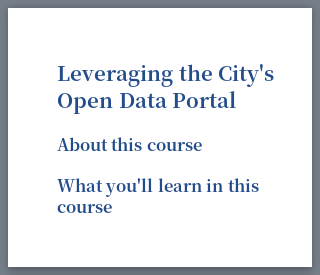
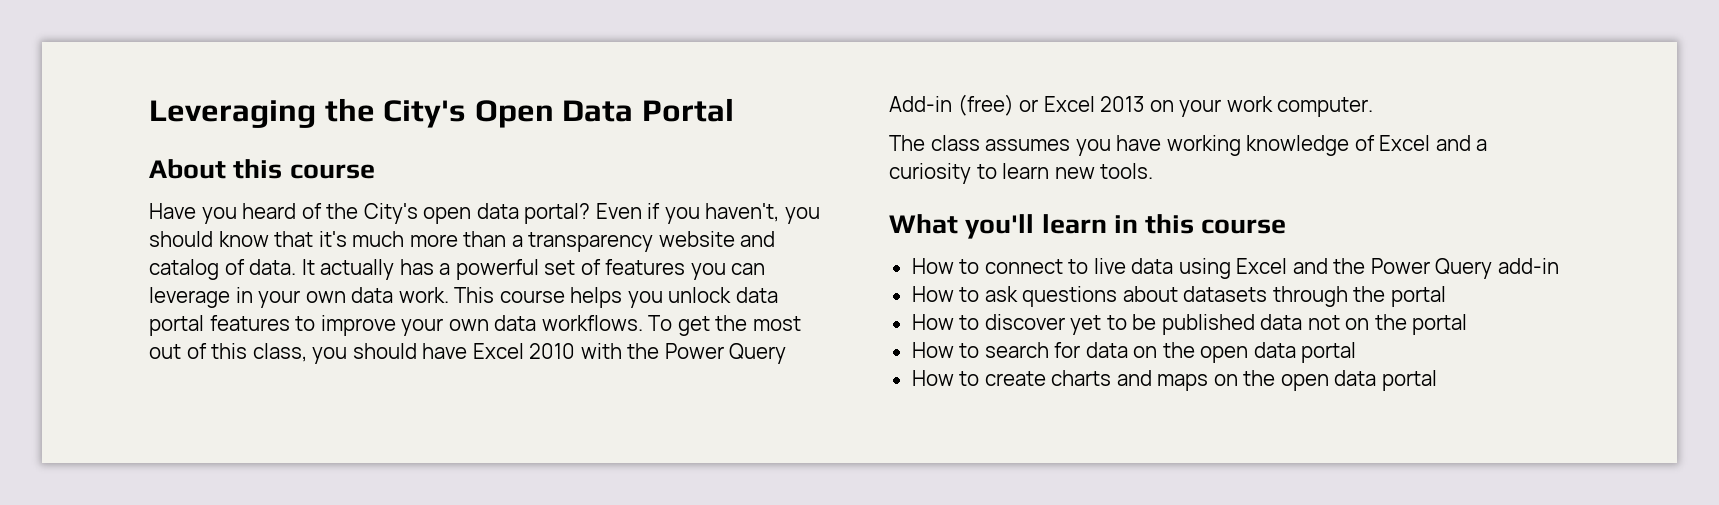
+ Have you heard of the City's open data portal? Even if you haven't, you should know that it's much more than a transparency website and catalog of data. It actually has a powerful set of features you can leverage in your own data work. This course helps you unlock data portal features to improve your own data workflows. To get the most out of this class, you should have Excel 2010 with the Power Query Add-in (free) or Excel 2013 on your work computer.
+ The class assumes you have working knowledge of Excel and a curiosity to learn new tools.
+ How to connect to live data using Excel and the Power Query add-in
+ How to ask questions about datasets through the portal
+ How to discover yet to be published data not on the portal
+ How to search for data on the open data portal
+ How to create charts and maps on the open data portal

